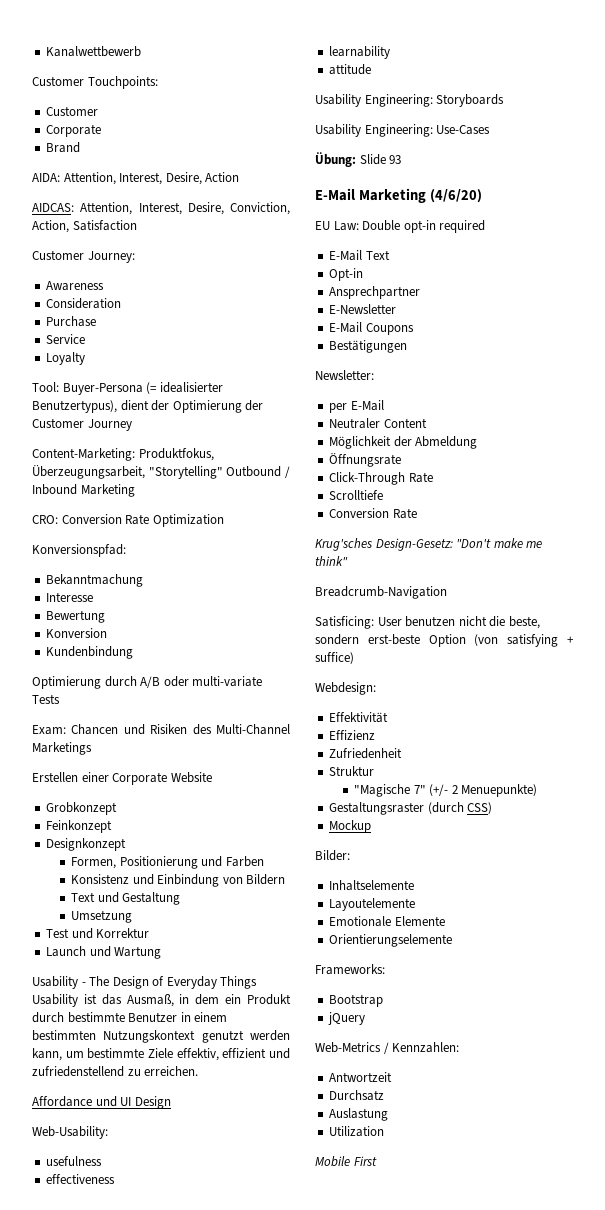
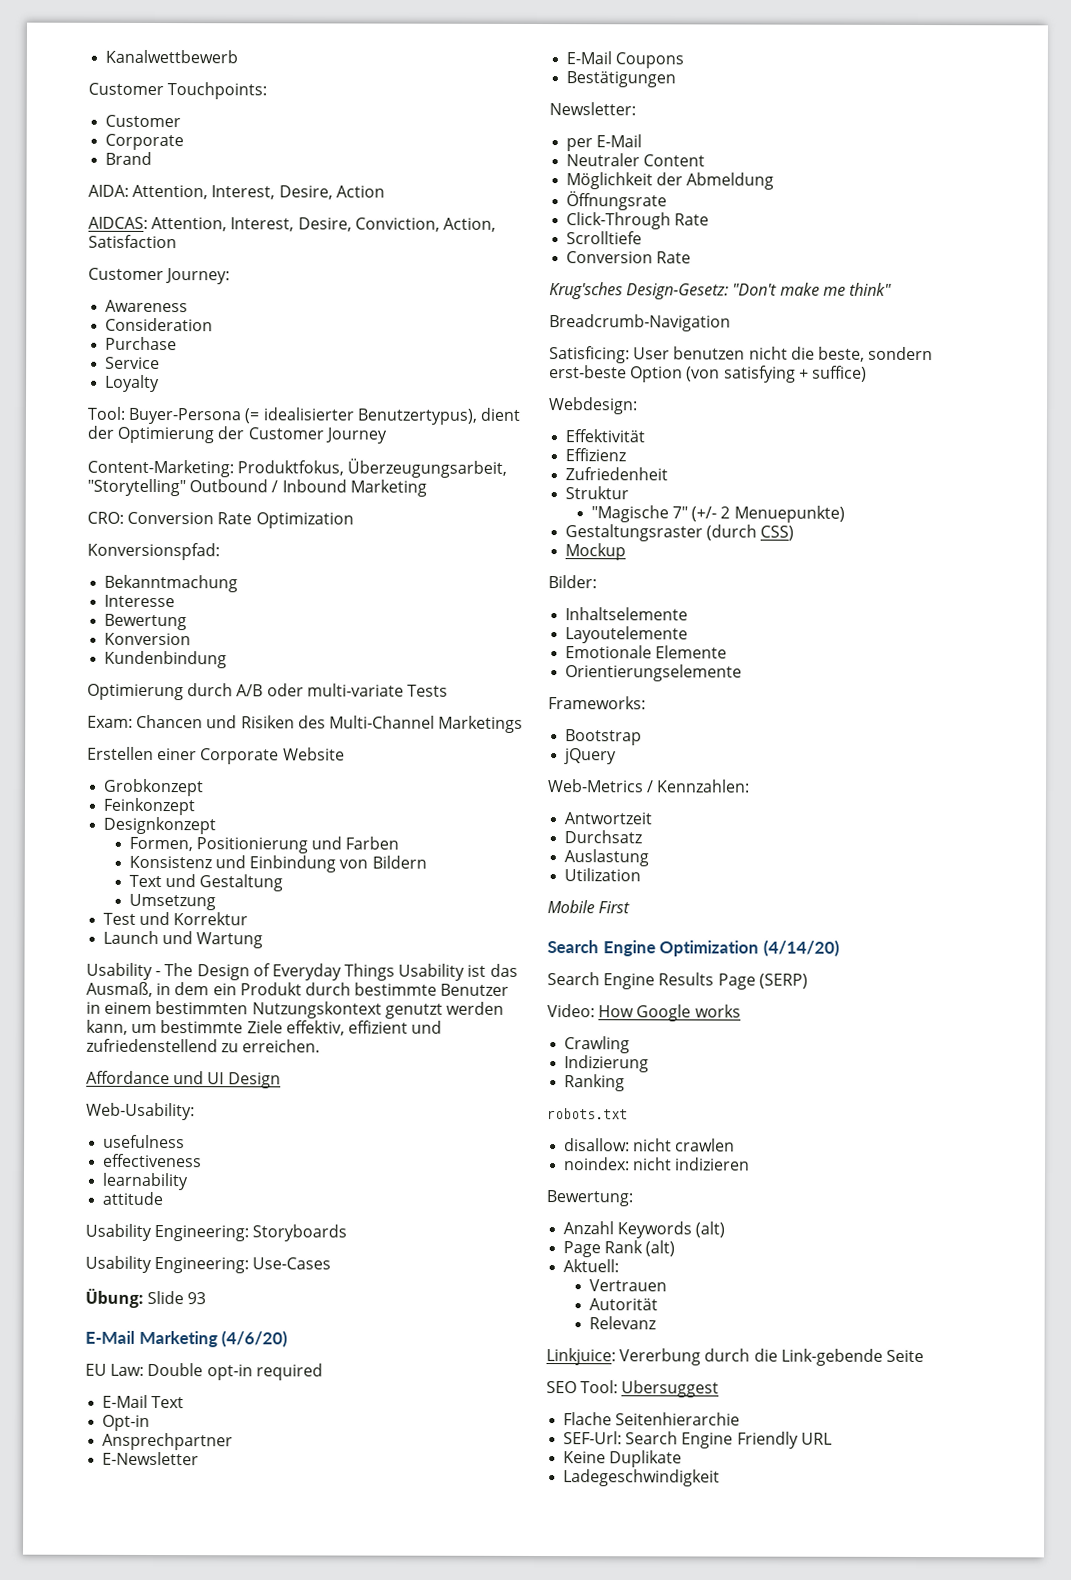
+ Search Engine Optimization (4/14/20)
+ Search Engine Results Page (SERP)
+ Video: How Google works
+ Crawling
+ Indizierung
+ Ranking
+ robots.txt
+ disallow: nicht crawlen
+ noindex: nicht indizieren
+ Bewertung:
+ Anzahl Keywords (alt)
+ Page Rank (alt)
+ Aktuell:
+ Vertrauen
+ Autorität
+ Relevanz
+ Linkjuice: Vererbung durch die Link-gebende Seite
+ SEO Tool: Ubersuggest
+ Flache Seitenhierarchie
+ SEF-Url: Search Engine Friendly URL
+ Keine Duplikate
+ Ladegeschwindigkeit

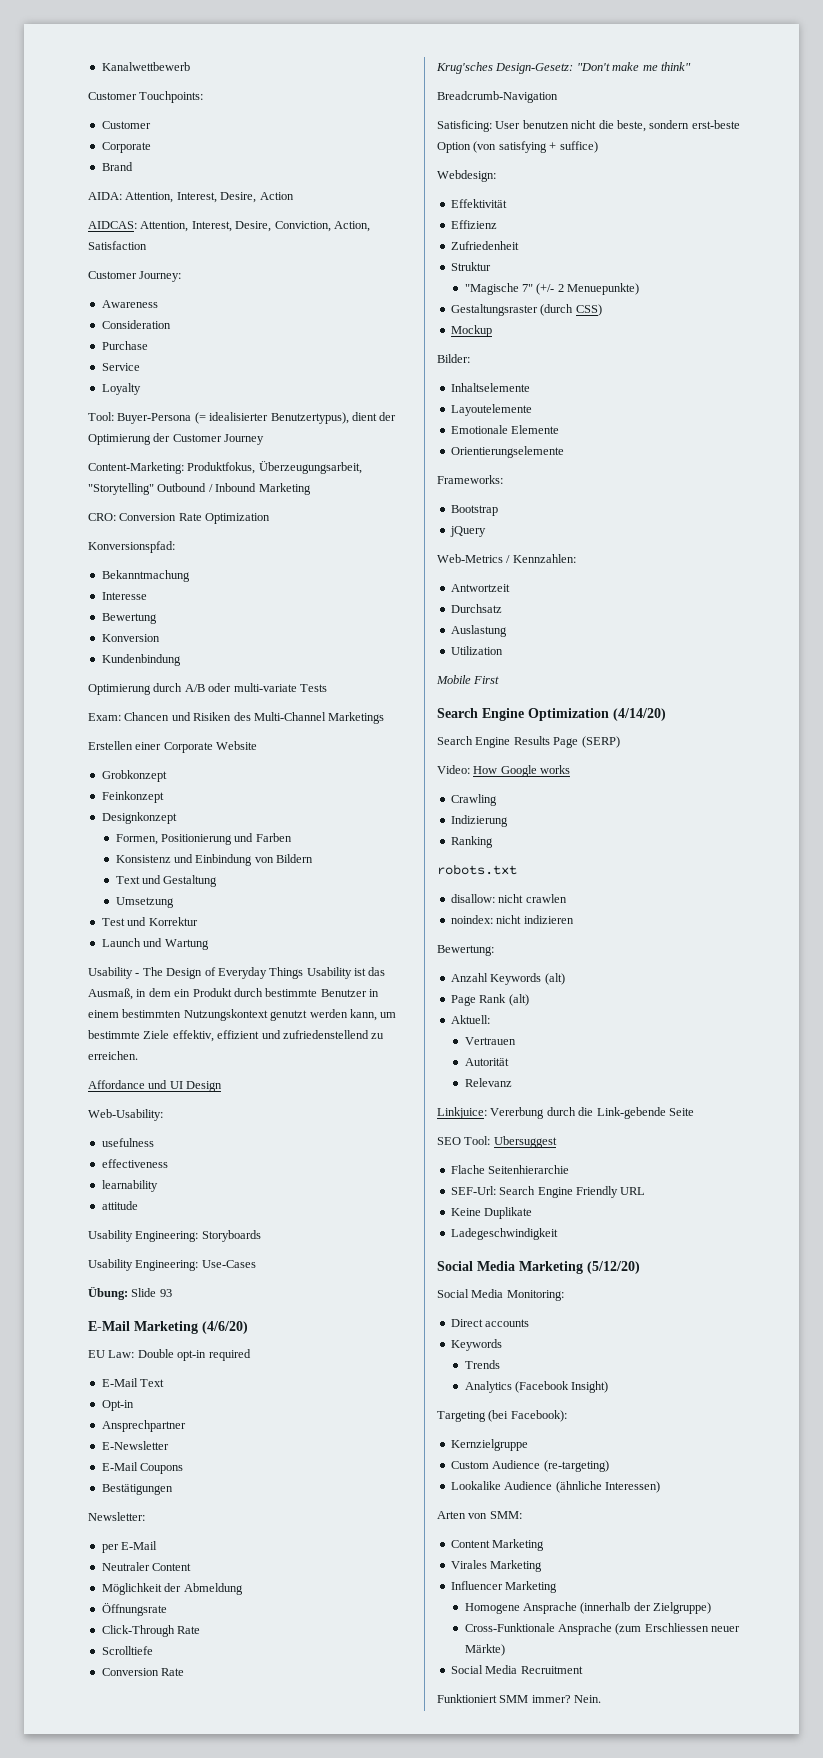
+ Social Media Marketing (5/12/20)
+ Social Media Monitoring:
+ Direct accounts
+ Keywords
+ Trends
+ Analytics (Facebook Insight)
+ Targeting (bei Facebook):
+ Kernzielgruppe
+ Custom Audience (re-targeting)
+ Lookalike Audience (ähnliche Interessen)
+ Arten von SMM:
+ Content Marketing
+ Virales Marketing
+ Influencer Marketing
+ Homogene Ansprache (innerhalb der Zielgruppe)
+ Cross-Funktionale Ansprache (zum Erschliessen neuer Märkte)
+ Social Media Recruitment
+ Funktioniert SMM immer? Nein.

